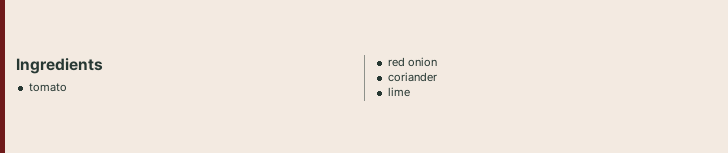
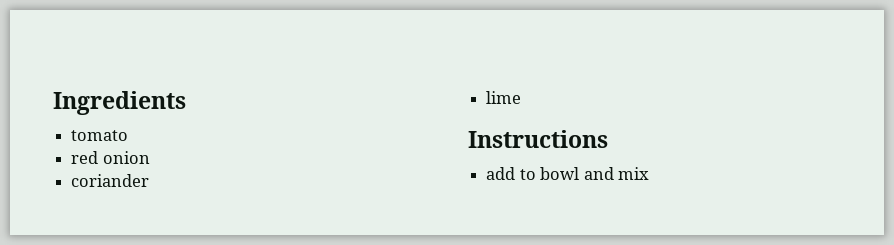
+ Instructions
+ add to bowl and mix

